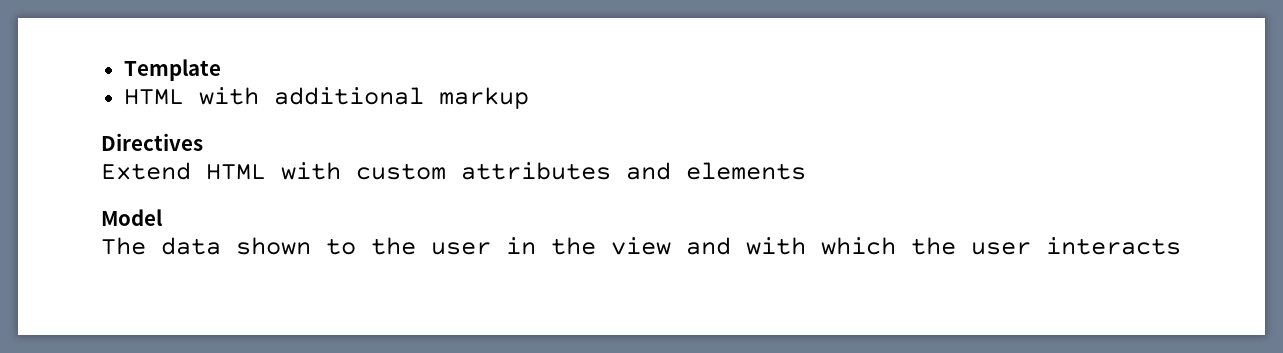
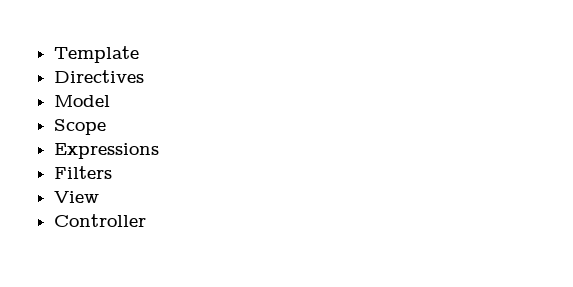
- HTML with additional markup
  Directives
- Extend HTML with custom attributes and elements
  Model
- The data shown to the user in the view and with which the user interacts
+ Scope
+ Expressions
+ Filters
+ View
+ Controller

